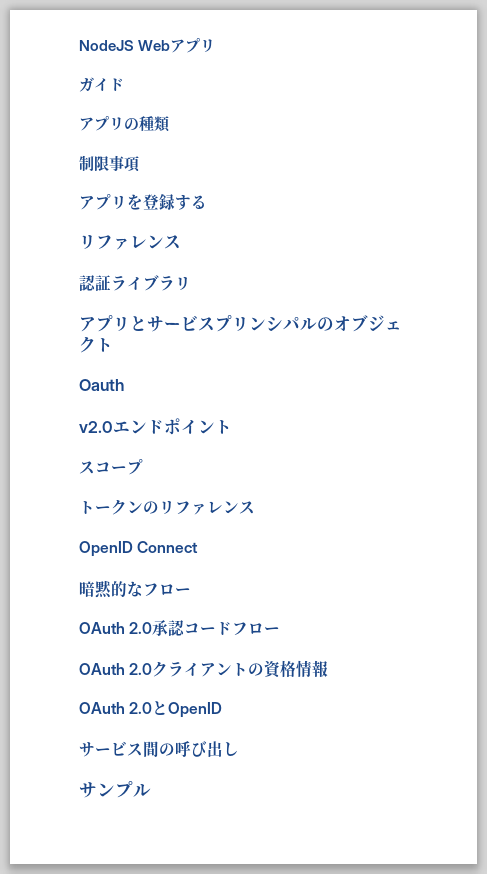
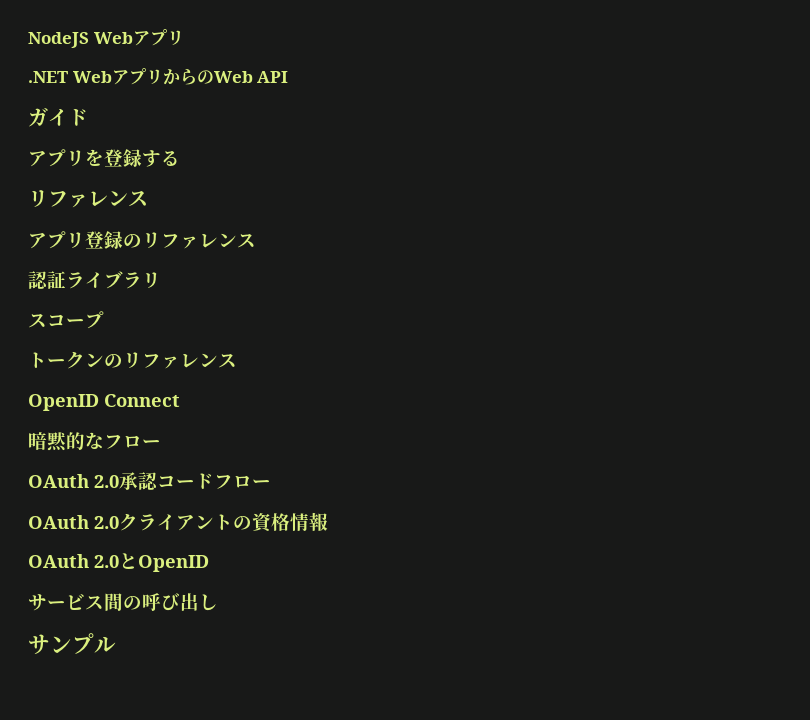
+ .NET WebアプリからのWeb API
  ガイド
- アプリの種類
- 制限事項
+ アプリ登録のリファレンス
  認証ライブラリ
- アプリとサービスプリンシパルのオブジェクト
- Oauth
- v2.0エンドポイント

